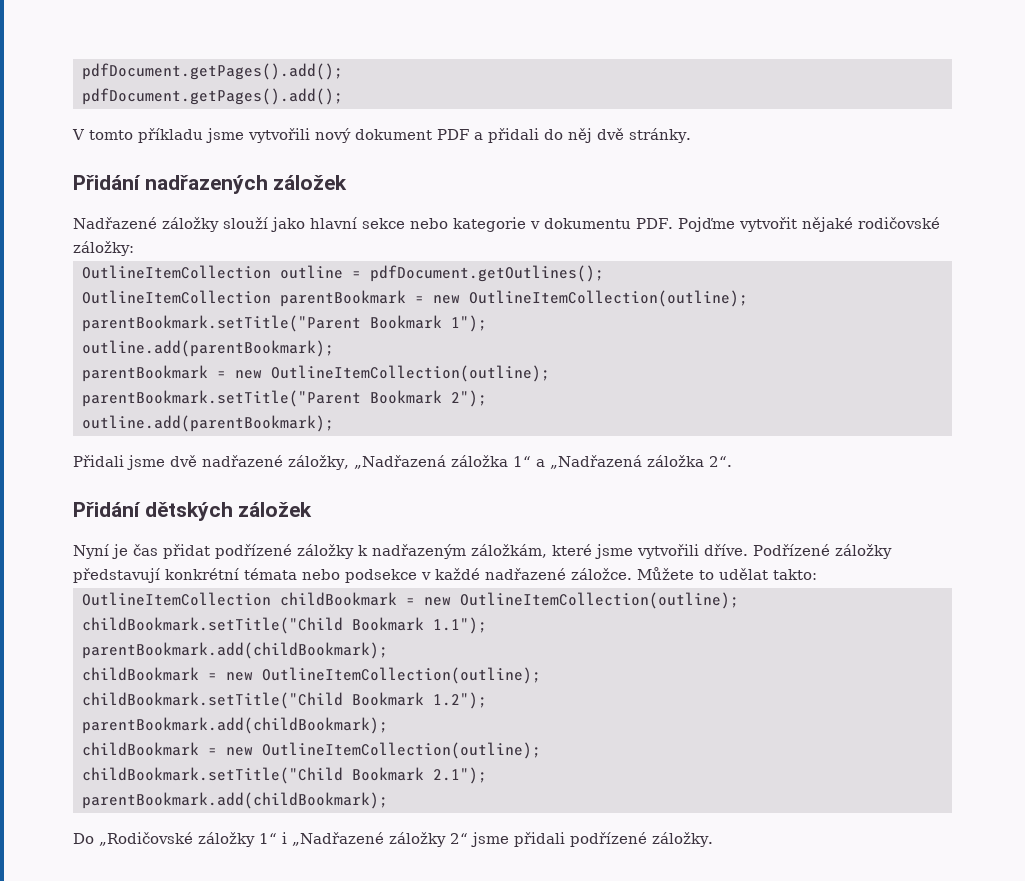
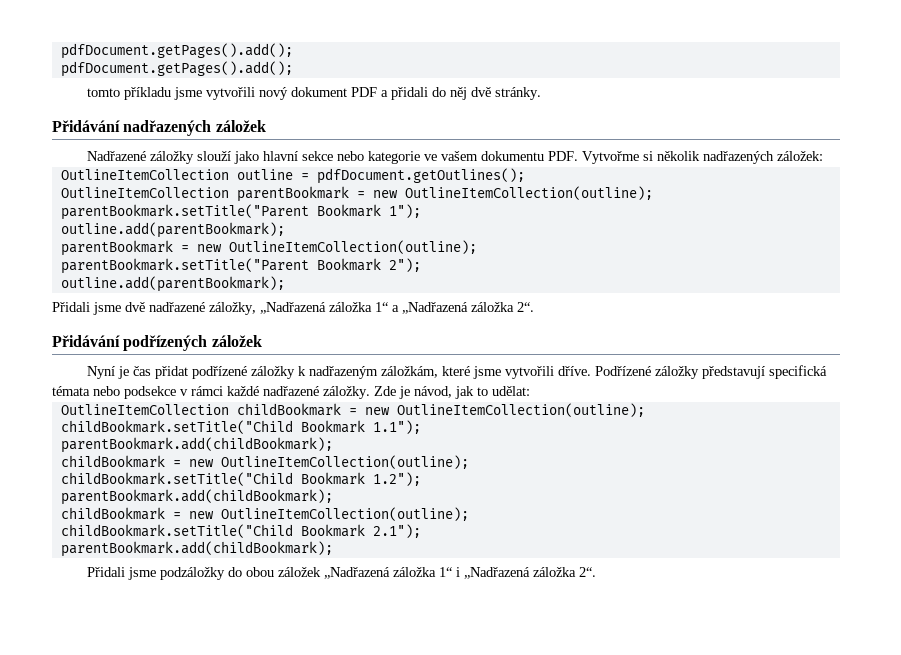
- V tomto příkladu jsme vytvořili nový dokument PDF a přidali do něj dvě stránky.
+ tomto příkladu jsme vytvořili nový dokument PDF a přidali do něj dvě stránky.
- Přidání nadřazených záložek
+ Přidávání nadřazených záložek
- Nadřazené záložky slouží jako hlavní sekce nebo kategorie v dokumentu PDF. Pojďme vytvořit nějaké rodičovské záložky:
+ Nadřazené záložky slouží jako hlavní sekce nebo kategorie ve vašem dokumentu PDF. Vytvořme si několik nadřazených záložek:
- Přidání dětských záložek
+ Přidávání podřízených záložek
- Podřízené záložky představují konkrétní témata nebo podsekce v každé nadřazené záložce. Můžete to udělat takto:
+ Podřízené záložky představují specifická témata nebo podsekce v rámci každé nadřazené záložky. Zde je návod, jak to udělat:
- Do „Rodičovské záložky 1“ i „Nadřazené záložky 2“ jsme přidali podřízené záložky.
+ Přidali jsme podzáložky do obou záložek „Nadřazená záložka 1“ i „Nadřazená záložka 2“.

